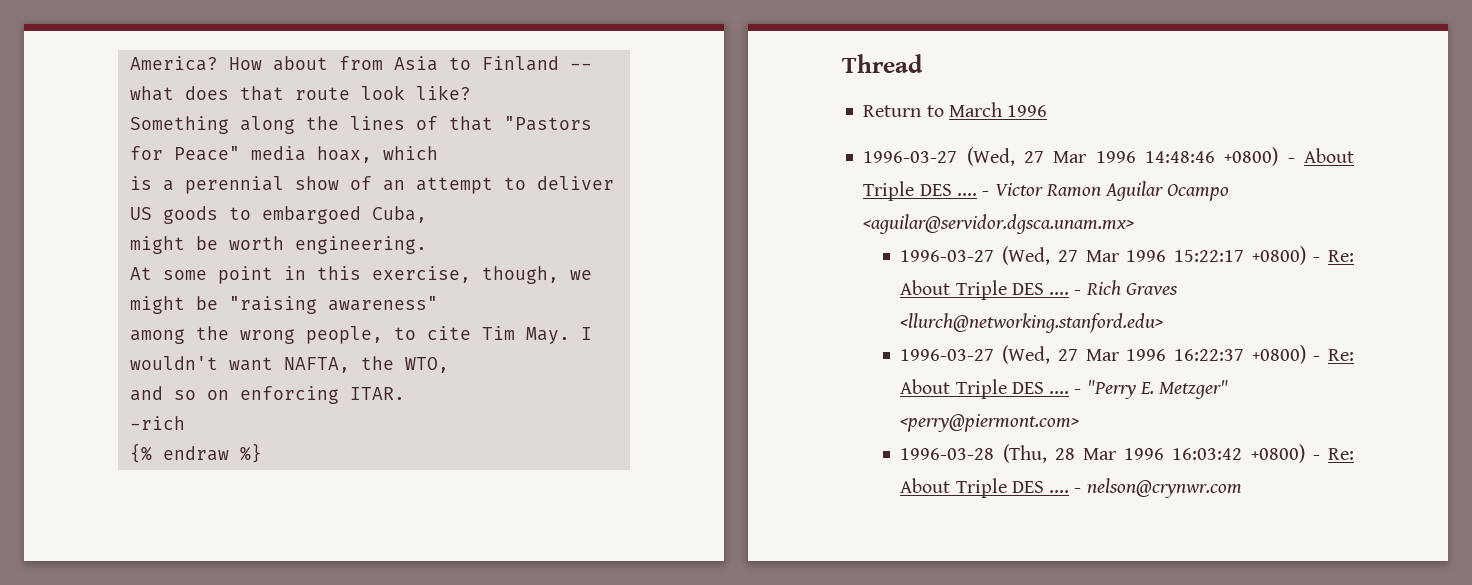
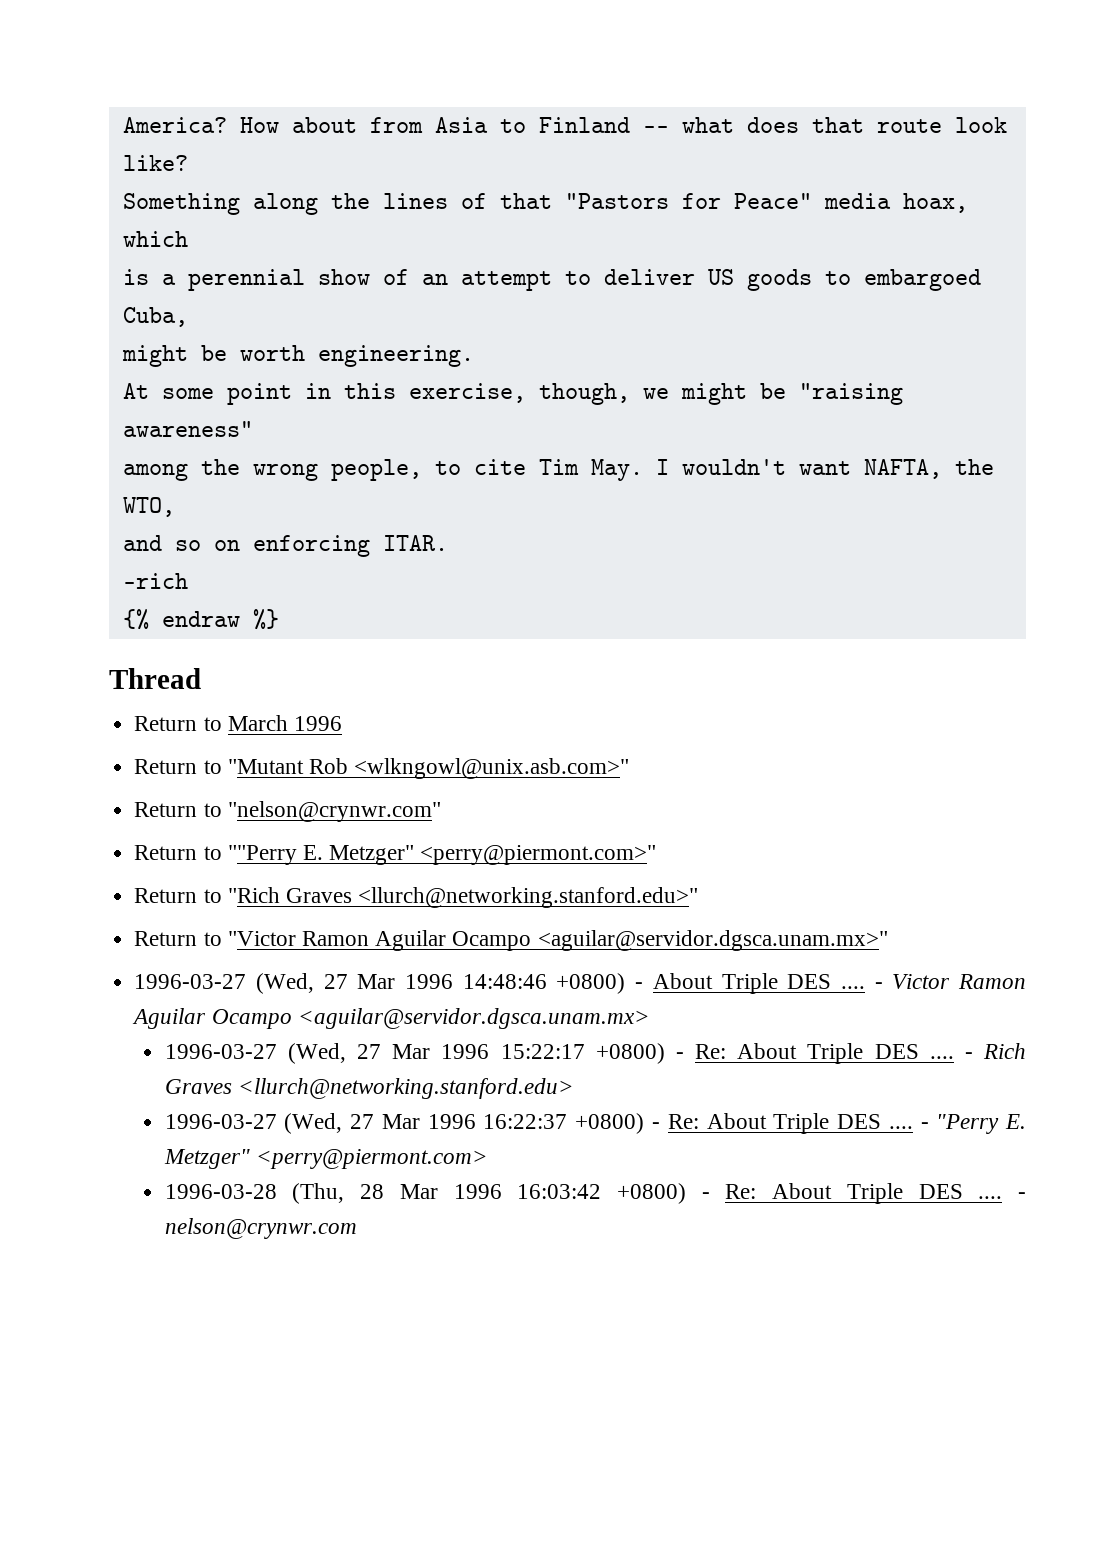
+ Return to "Mutant Rob <wlkngowl@unix.asb.com>"
+ Return to "nelson@crynwr.com"
+ Return to ""Perry E. Metzger" <perry@piermont.com>"
+ Return to "Rich Graves <llurch@networking.stanford.edu>"
+ Return to "Victor Ramon Aguilar Ocampo <aguilar@servidor.dgsca.unam.mx>"

